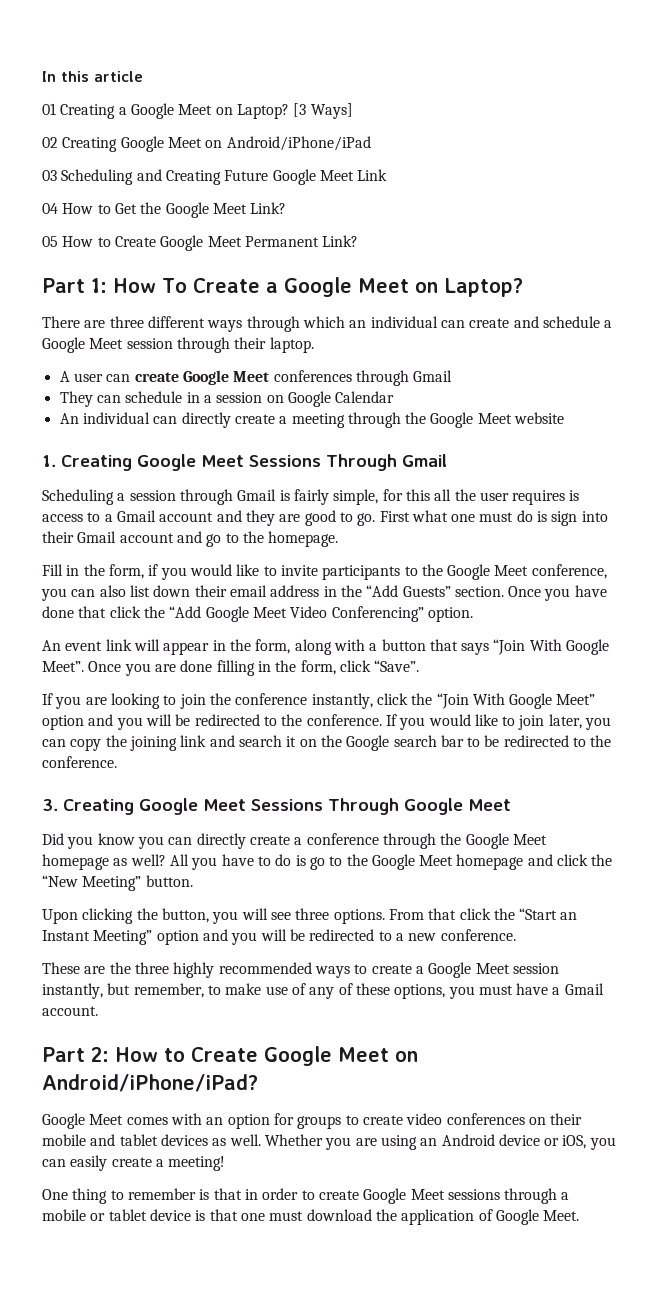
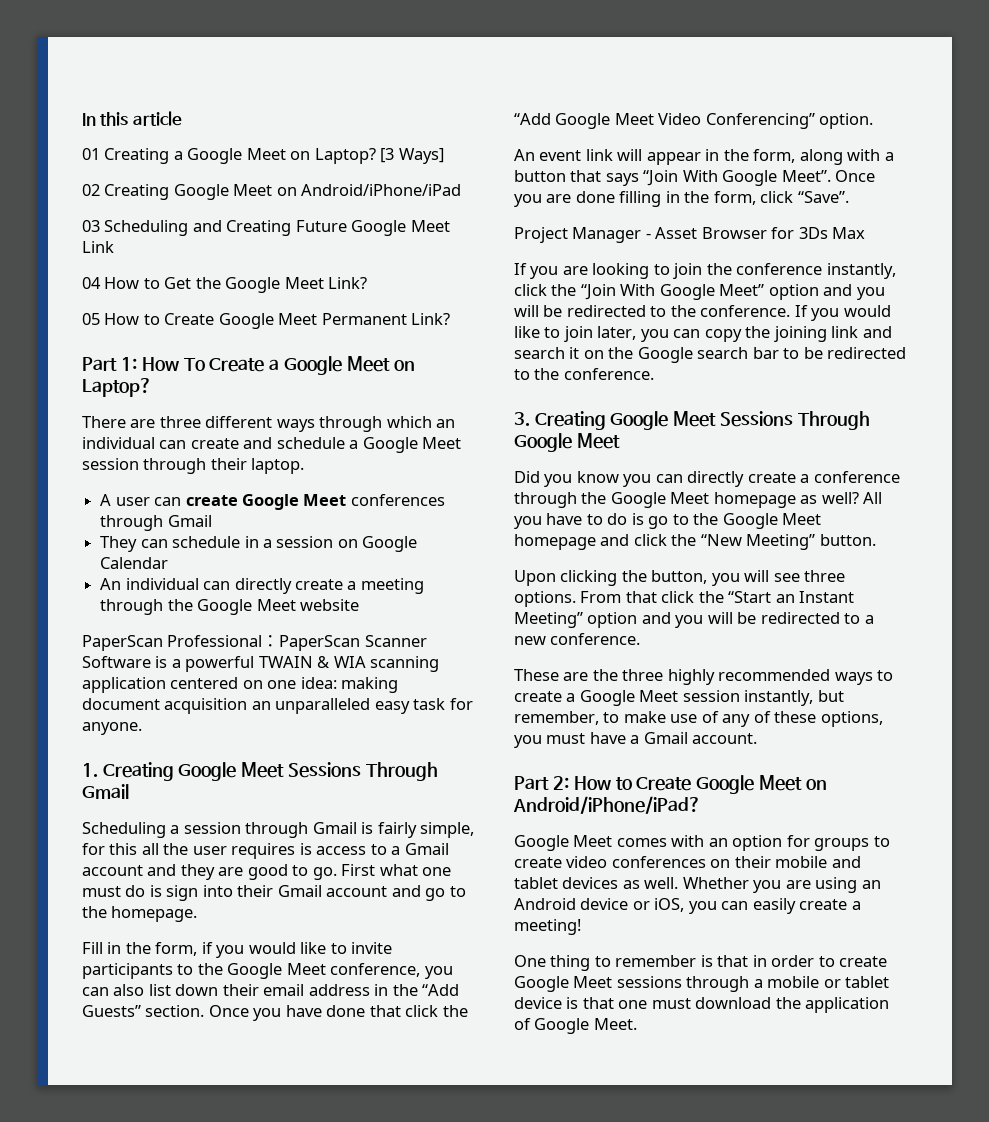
+ PaperScan Professional：PaperScan Scanner Software is a powerful TWAIN & WIA scanning application centered on one idea: making document acquisition an unparalleled easy task for anyone.
+ Project Manager - Asset Browser for 3Ds Max

